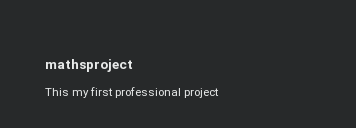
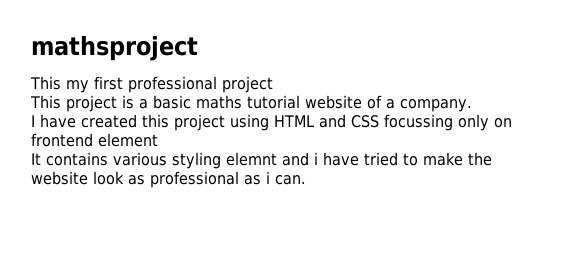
+ This project is a basic maths tutorial website of a company.
+ I have created this project using HTML and CSS focussing only on frontend element
+ It contains various styling elemnt and i have tried to make the website look as professional as i can.

